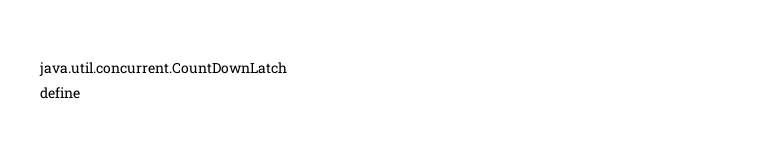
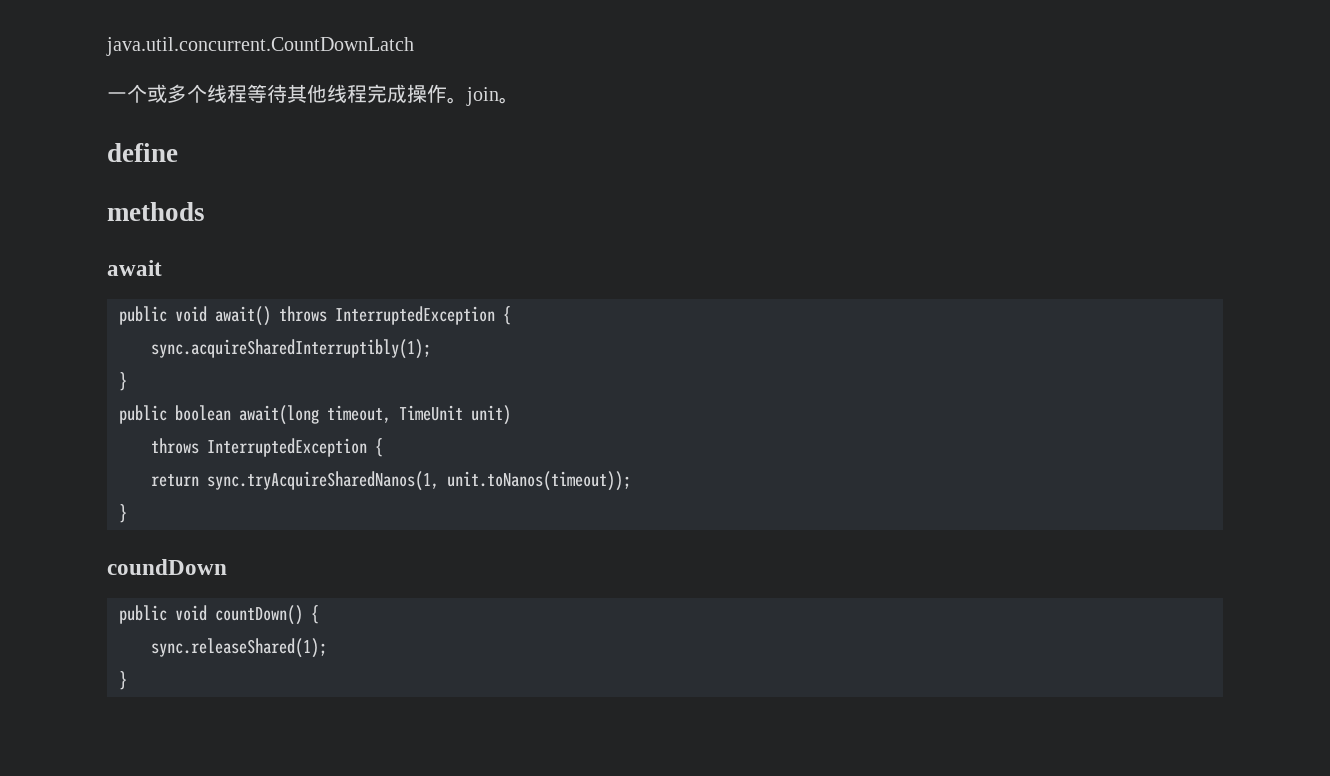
+ 一个或多个线程等待其他线程完成操作。join。
  define
+ methods
+ await
+ public void await() throws InterruptedException {
+ sync.acquireSharedInterruptibly(1);
+ }
+ public boolean await(long timeout, TimeUnit unit)
+ throws InterruptedException {
+ return sync.tryAcquireSharedNanos(1, unit.toNanos(timeout));
+ }
+ coundDown
+ public void countDown() {
+ sync.releaseShared(1);
+ }

